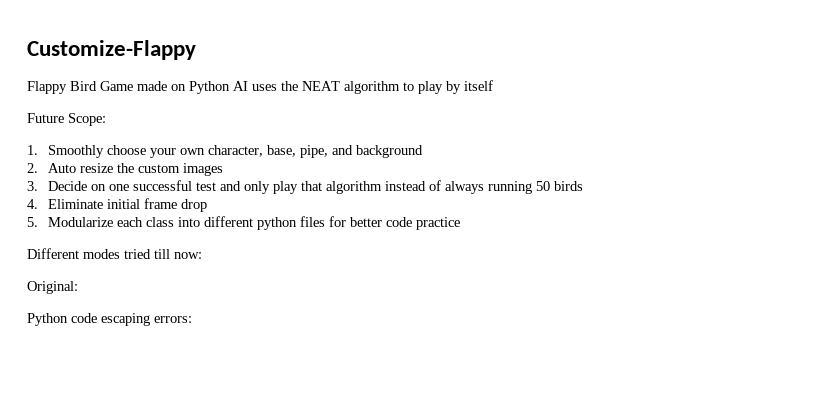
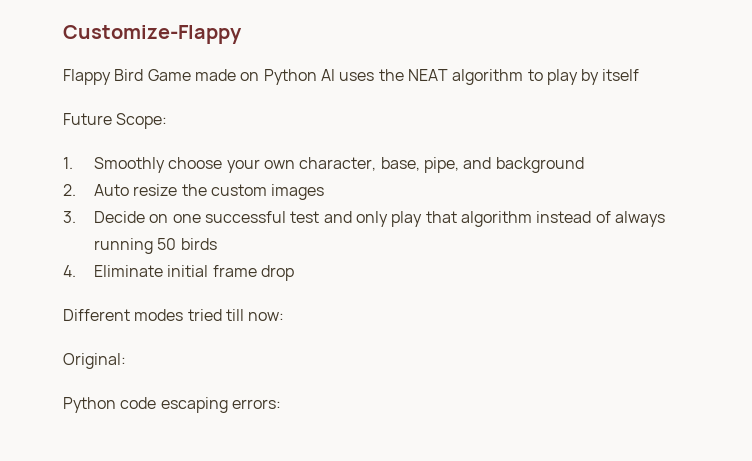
- 5. Modularize each class into different python files for better code practice

